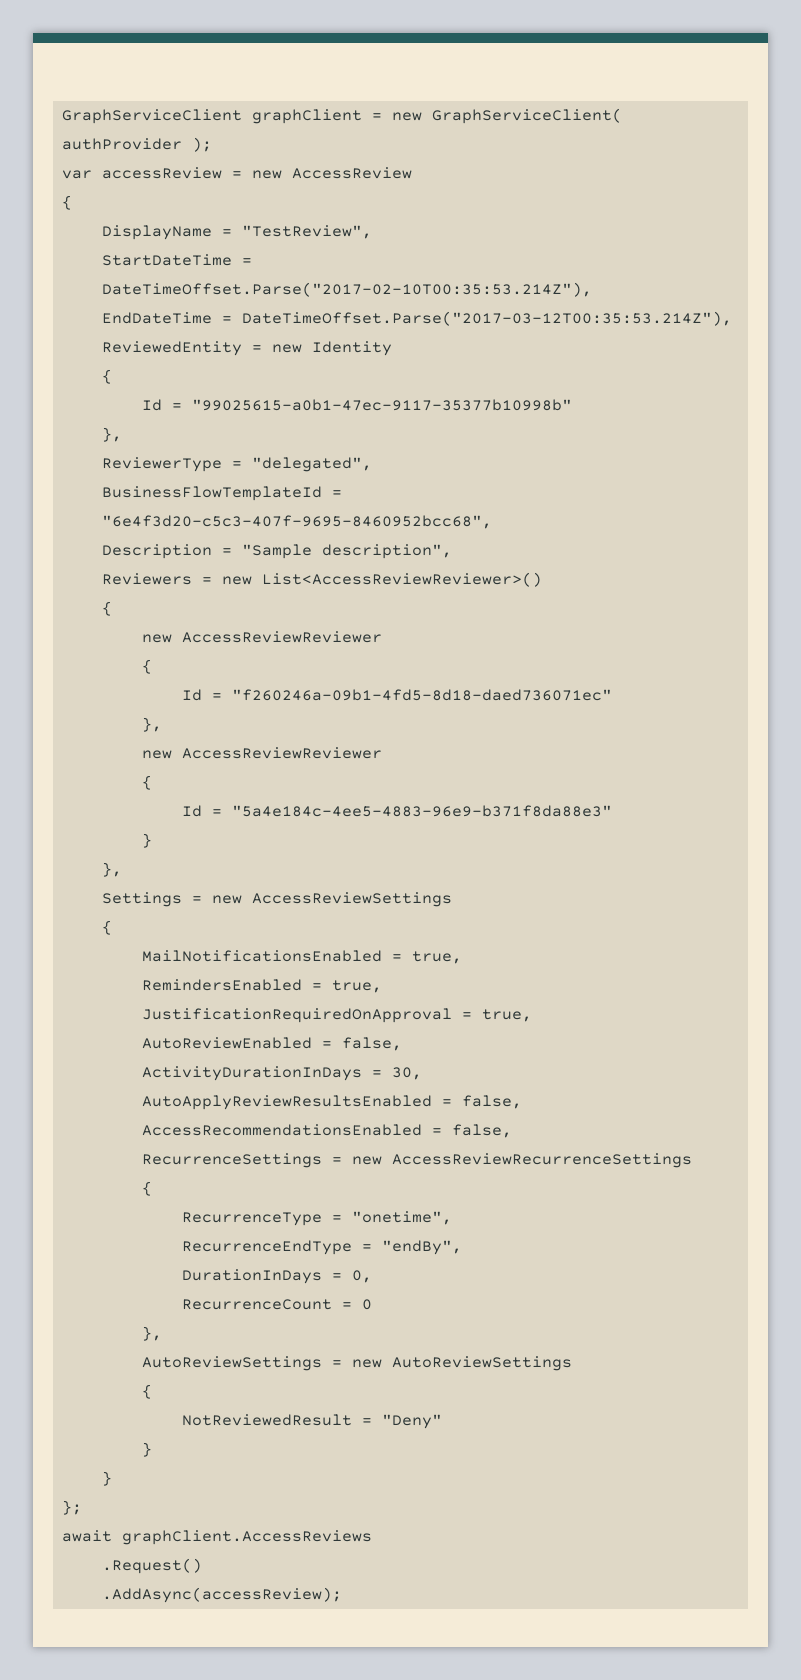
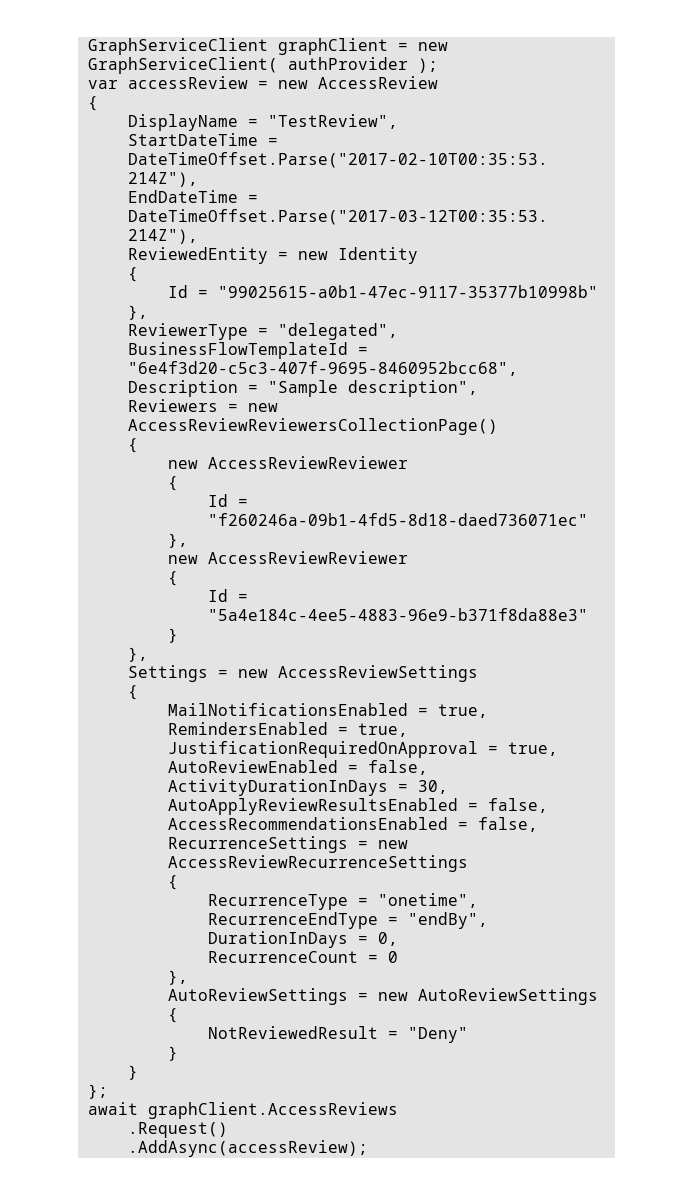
- Reviewers = new List<AccessReviewReviewer>()
+ Reviewers = new AccessReviewReviewersCollectionPage()

